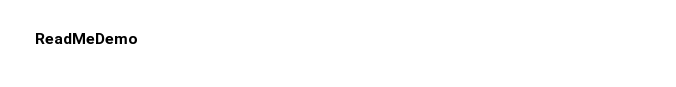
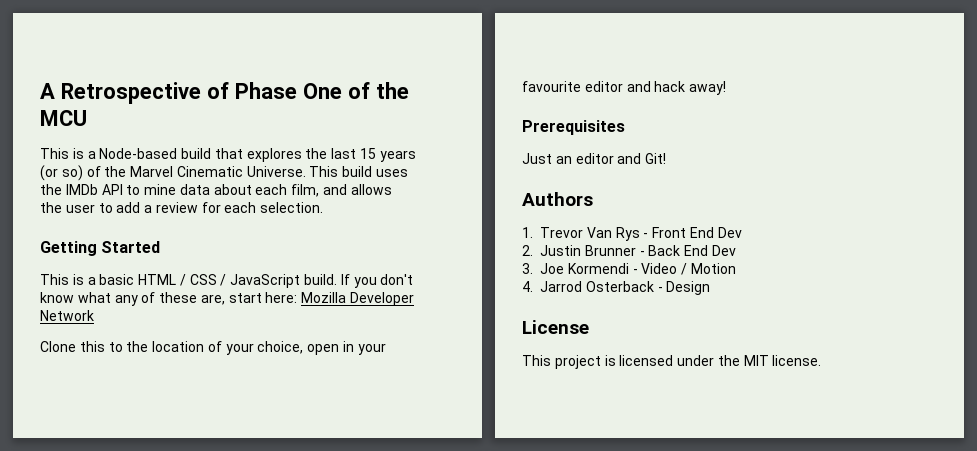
- ReadMeDemo
+ A Retrospective of Phase One of the MCU
+ This is a Node-based build that explores the last 15 years (or so) of the Marvel Cinematic Universe. This build uses the IMDb API to mine data about each film, and allows the user to add a review for each selection.
+ Getting Started
+ This is a basic HTML / CSS / JavaScript build. If you don't know what any of these are, start here: Mozilla Developer Network
+ Clone this to the location of your choice, open in your favourite editor and hack away!
+ Prerequisites
+ Just an editor and Git!
+ Authors
+ 1. Trevor Van Rys - Front End Dev
+ 2. Justin Brunner - Back End Dev
+ 3. Joe Kormendi - Video / Motion
+ 4. Jarrod Osterback - Design
+ License
+ This project is licensed under the MIT license.

